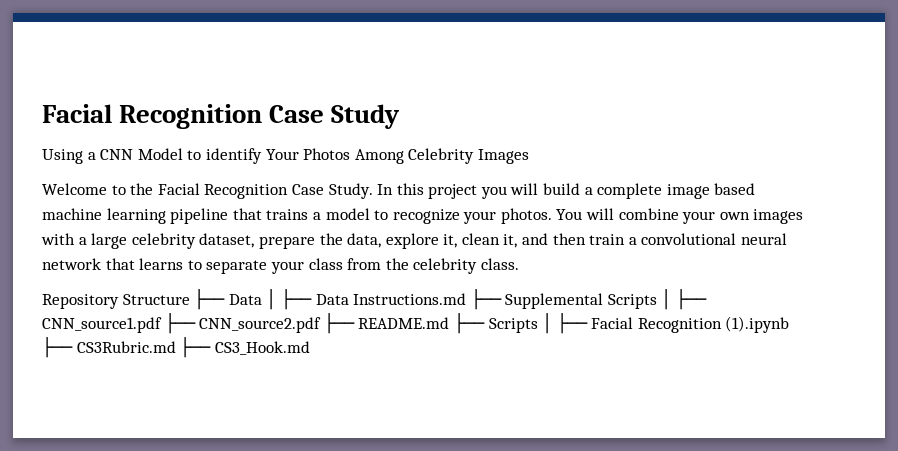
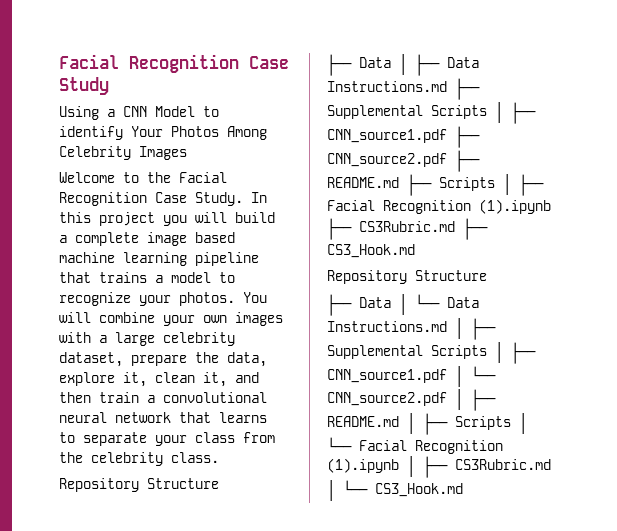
  You will combine your own images with a large celebrity dataset, prepare the data, explore it, clean it, and then train a convolutional neural network that learns to separate your class from the celebrity class.
- Repository Structure ├── Data │ ├── Data Instructions.md ├── Supplemental Scripts │ ├── CNN_source1.pdf ├── CNN_source2.pdf ├── README.md ├── Scripts │ ├── Facial Recognition (1).ipynb ├── CS3Rubric.md ├── CS3_Hook.md
+ Repository Structure
+ ├── Data │ ├── Data Instructions.md ├── Supplemental Scripts │ ├── CNN_source1.pdf ├── CNN_source2.pdf ├── README.md ├── Scripts │ ├── Facial Recognition (1).ipynb ├── CS3Rubric.md ├── CS3_Hook.md
+ Repository Structure
+ ├── Data │ └── Data Instructions.md │ ├── Supplemental Scripts │ ├── CNN_source1.pdf │ └── CNN_source2.pdf │ ├── README.md │ ├── Scripts │ └── Facial Recognition (1).ipynb │ ├── CS3Rubric.md │ └── CS3_Hook.md

